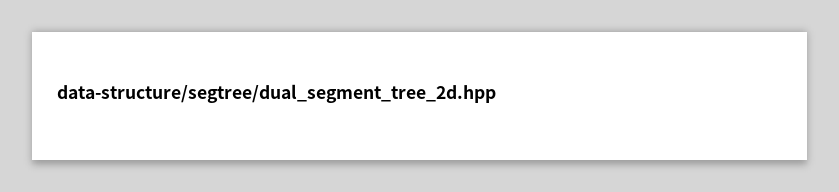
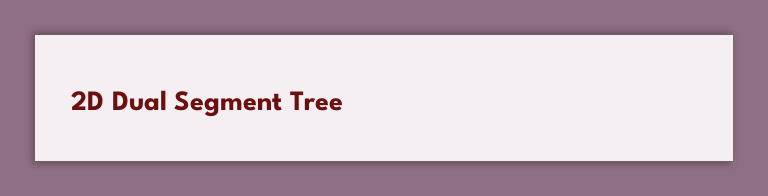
- data-structure/segtree/dual_segment_tree_2d.hpp
+ 2D Dual Segment Tree

